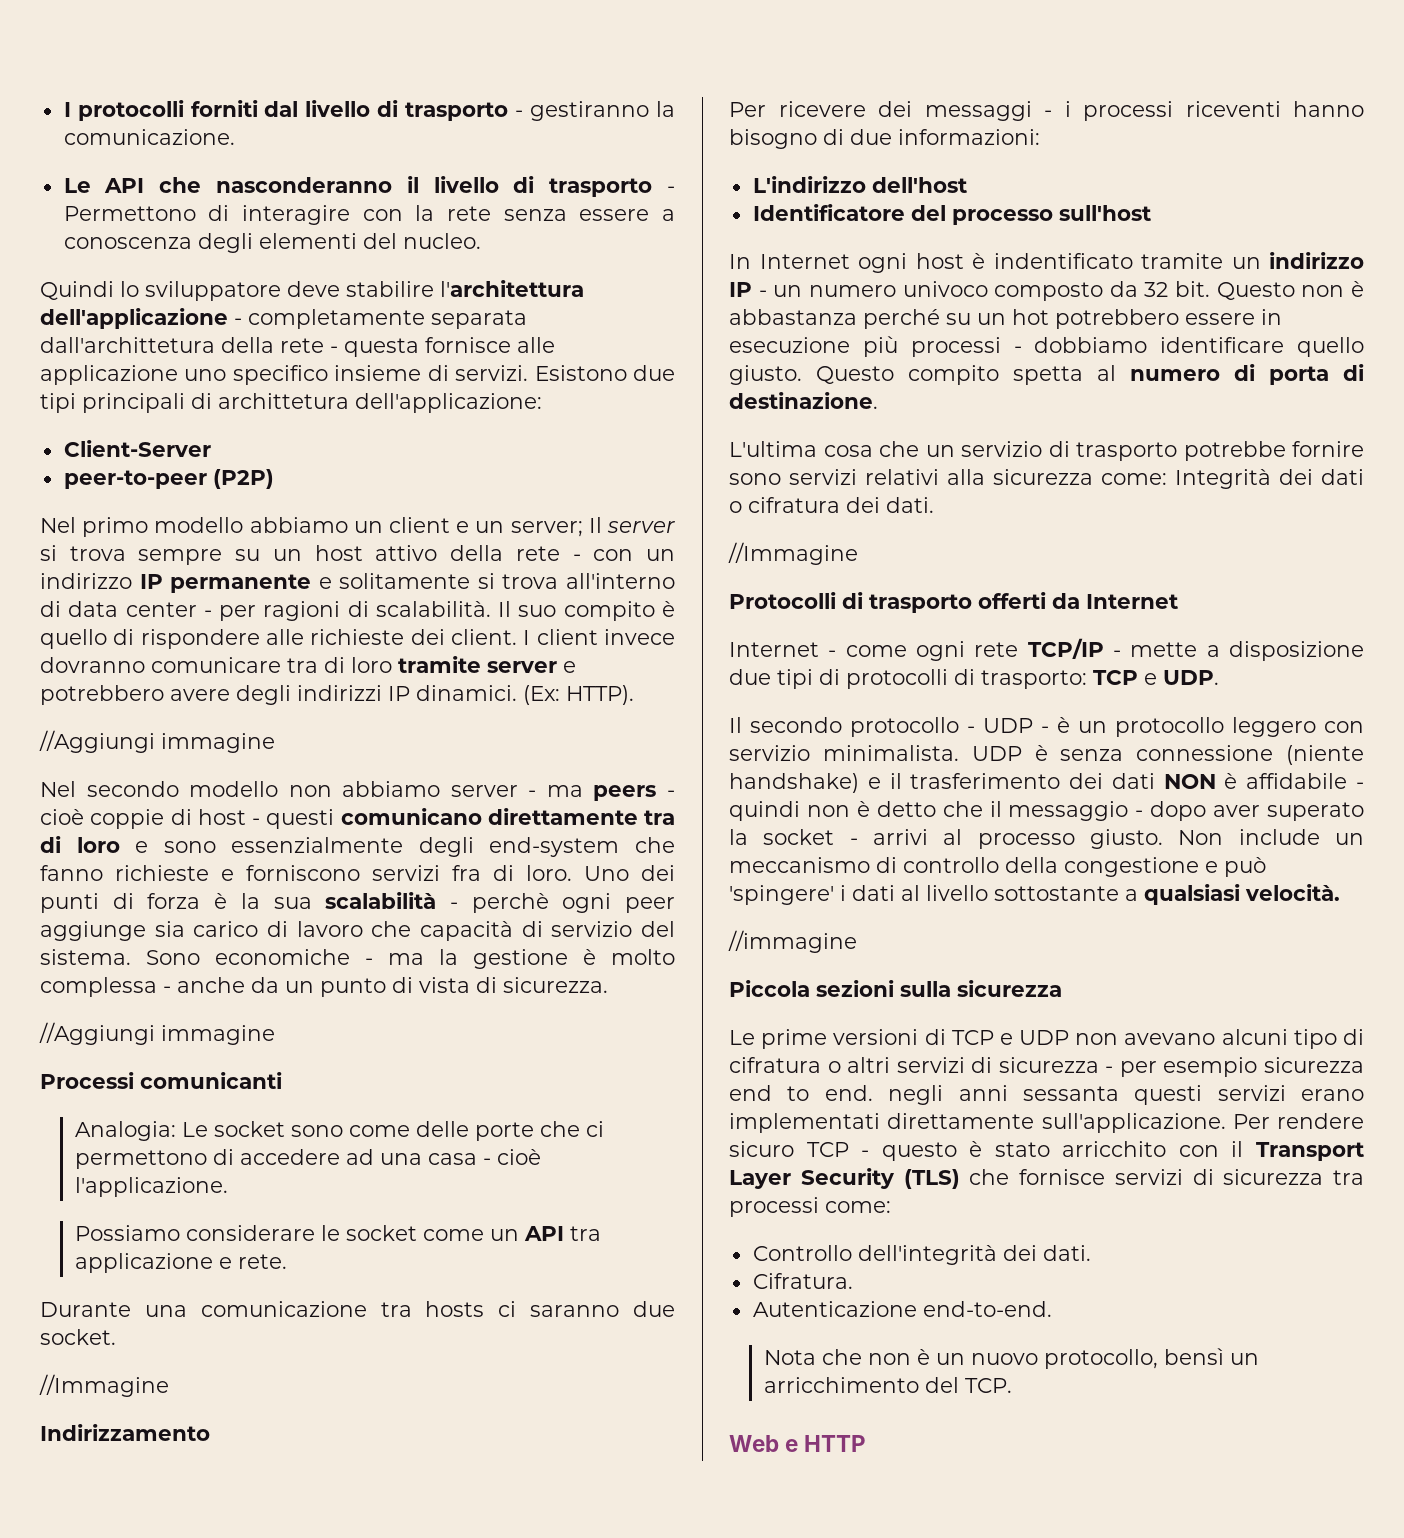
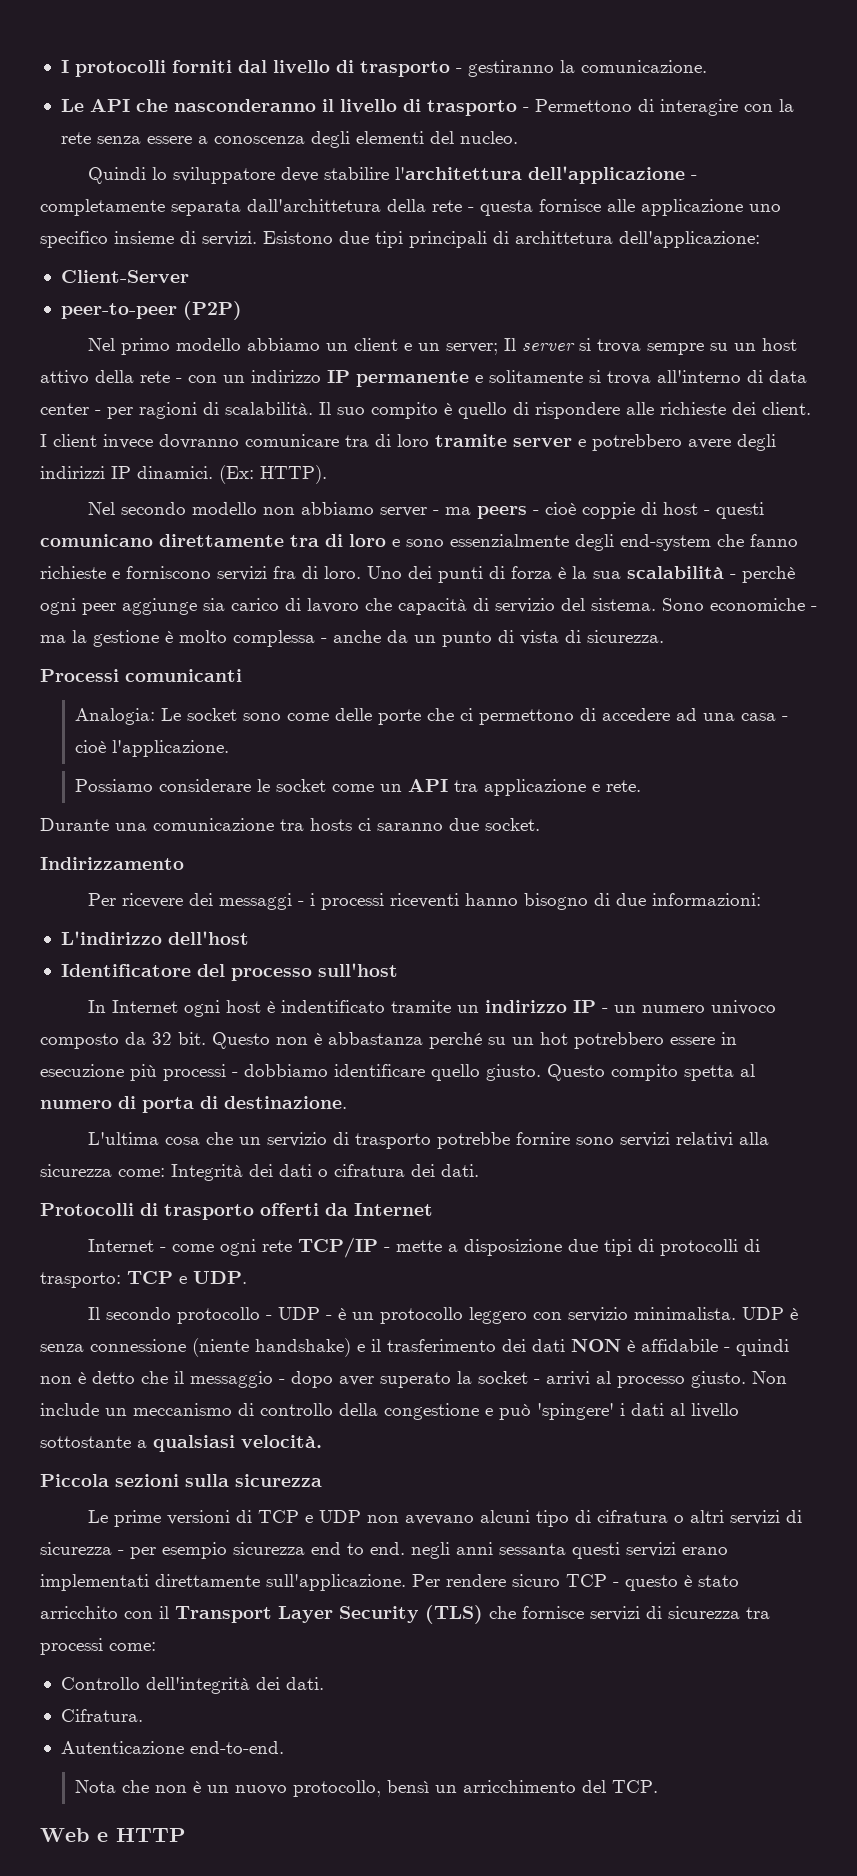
  (Ex: HTTP).
- //Aggiungi immagine
  Sono economiche - ma la gestione è molto complessa - anche da un punto di vista di sicurezza.
- //Aggiungi immagine
  Durante una comunicazione tra hosts ci saranno due socket.
- //Immagine
  L'ultima cosa che un servizio di trasporto potrebbe fornire sono servizi relativi alla sicurezza come: Integrità dei dati o cifratura dei dati.
- //Immagine
- //immagine

